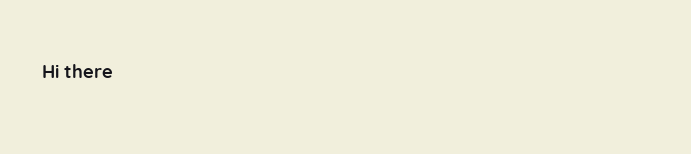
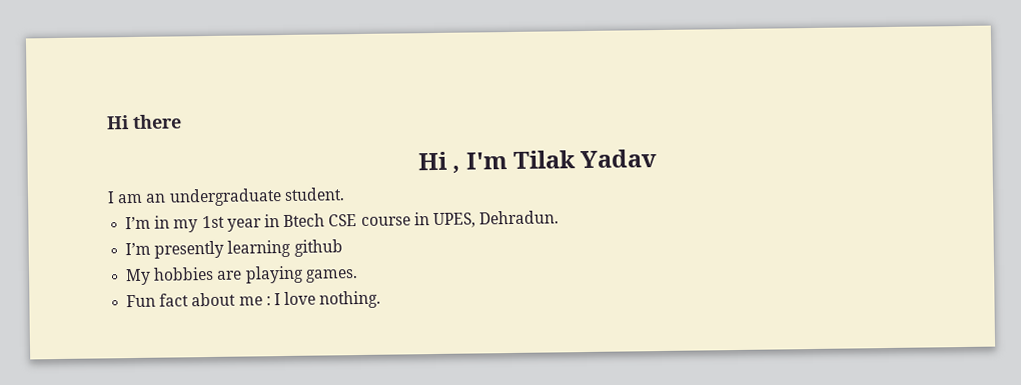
+ Hi , I'm Tilak Yadav
+ I am an undergraduate student.
+ I’m in my 1st year in Btech CSE course in UPES, Dehradun.
+ I’m presently learning github
+ My hobbies are playing games.
+ Fun fact about me : I love nothing.

